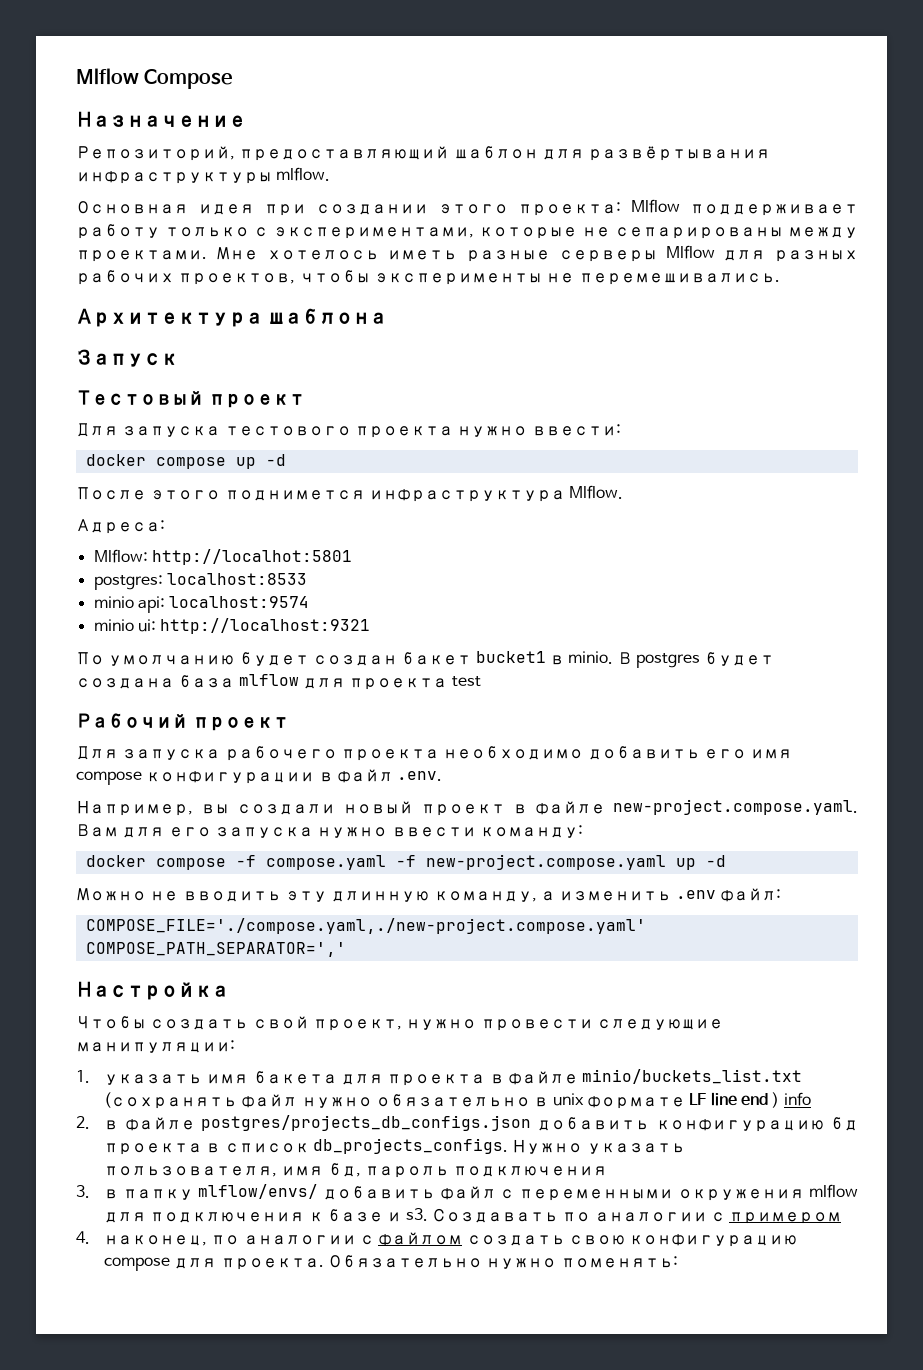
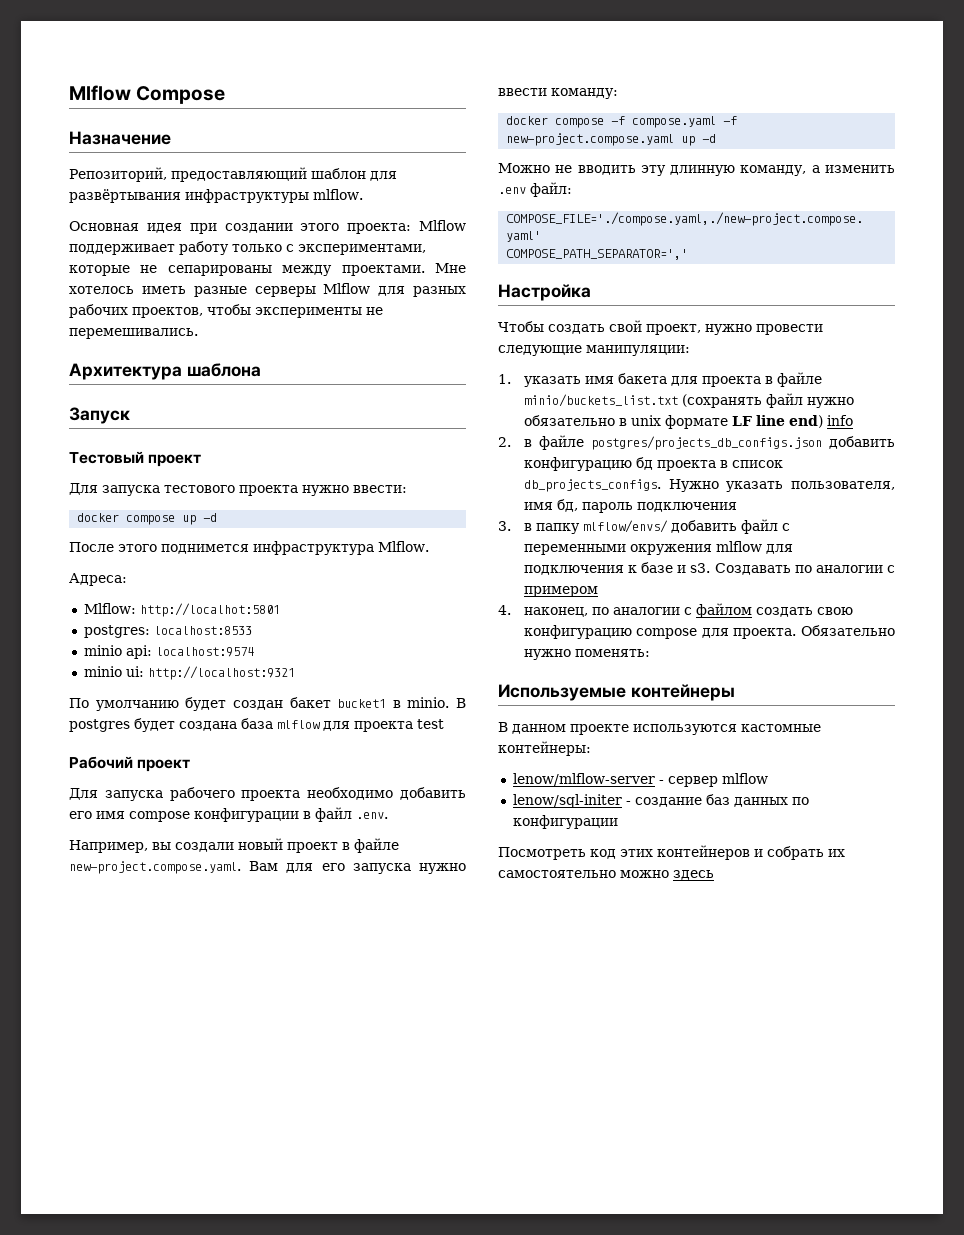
- 1. указать имя бакета для проекта в файле minio/buckets_list.txt (сохранять файл нужно обязательно в unix формате LF line end ) info
+ 1. указать имя бакета для проекта в файле minio/buckets_list.txt (сохранять файл нужно обязательно в unix формате LF line end) info
+ Используемые контейнеры
+ В данном проекте используются кастомные контейнеры:
+ lenow/mlflow-server - сервер mlflow
+ lenow/sql-initer - создание баз данных по конфигурации
+ Посмотреть код этих контейнеров и собрать их самостоятельно можно здесь

